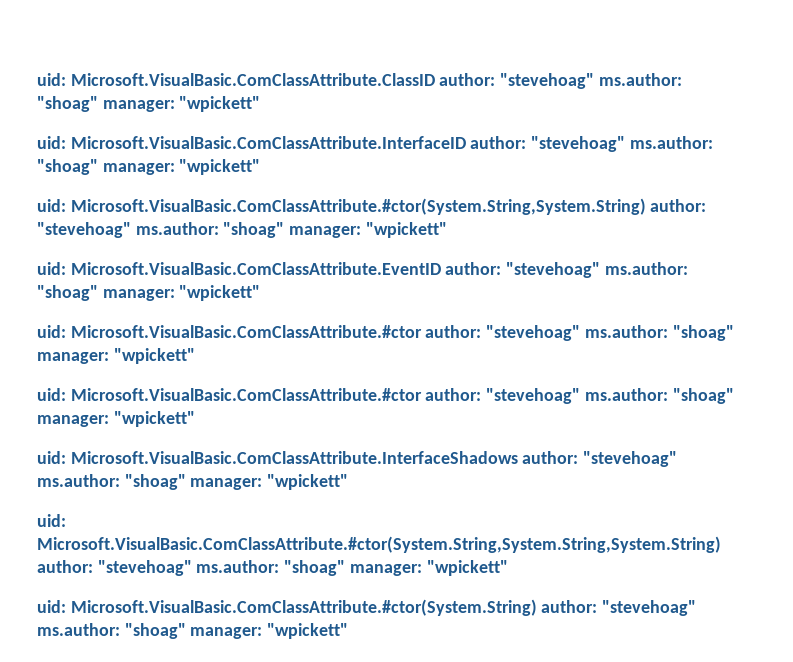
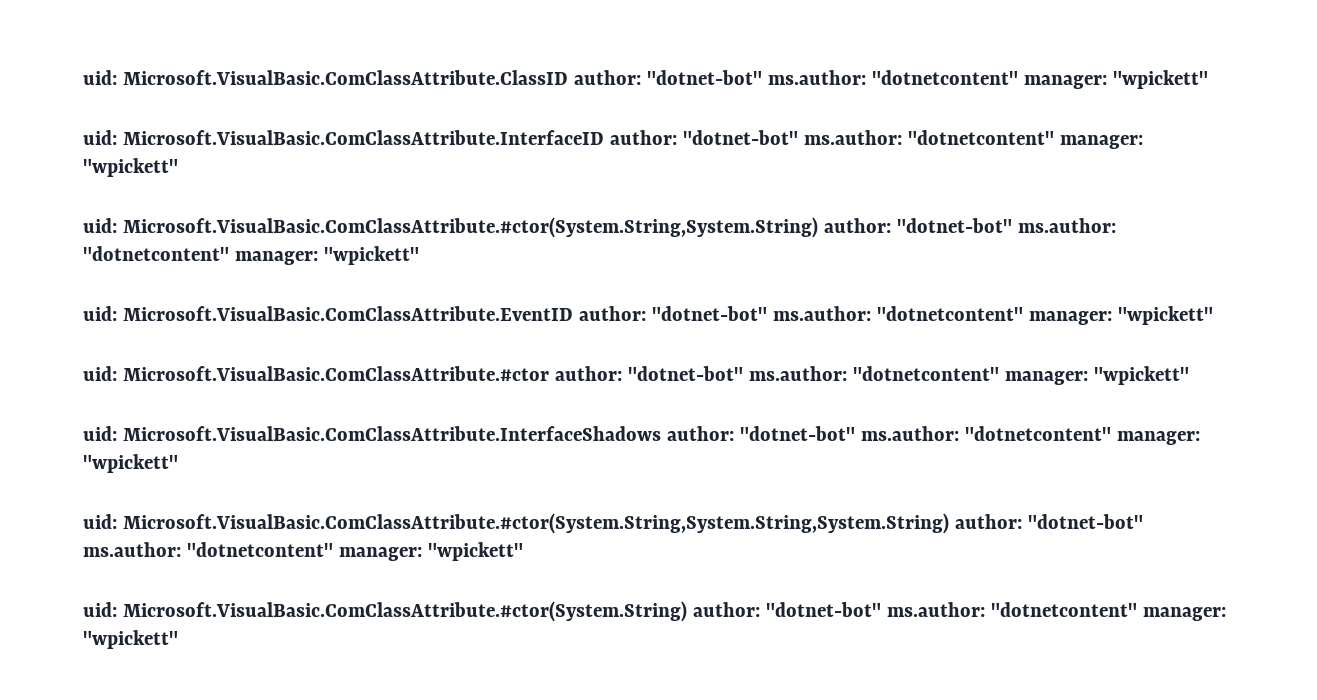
- uid: Microsoft.VisualBasic.ComClassAttribute.ClassID author: "stevehoag" ms.author: "shoag" manager: "wpickett"
+ uid: Microsoft.VisualBasic.ComClassAttribute.ClassID author: "dotnet-bot" ms.author: "dotnetcontent" manager: "wpickett"
- uid: Microsoft.VisualBasic.ComClassAttribute.InterfaceID author: "stevehoag" ms.author: "shoag" manager: "wpickett"
+ uid: Microsoft.VisualBasic.ComClassAttribute.InterfaceID author: "dotnet-bot" ms.author: "dotnetcontent" manager: "wpickett"
- uid: Microsoft.VisualBasic.ComClassAttribute.#ctor(System.String,System.String) author: "stevehoag" ms.author: "shoag" manager: "wpickett"
+ uid: Microsoft.VisualBasic.ComClassAttribute.#ctor(System.String,System.String) author: "dotnet-bot" ms.author: "dotnetcontent" manager: "wpickett"
- uid: Microsoft.VisualBasic.ComClassAttribute.EventID author: "stevehoag" ms.author: "shoag" manager: "wpickett"
- uid: Microsoft.VisualBasic.ComClassAttribute.#ctor author: "stevehoag" ms.author: "shoag" manager: "wpickett"
- uid: Microsoft.VisualBasic.ComClassAttribute.#ctor author: "stevehoag" ms.author: "shoag" manager: "wpickett"
+ uid: Microsoft.VisualBasic.ComClassAttribute.EventID author: "dotnet-bot" ms.author: "dotnetcontent" manager: "wpickett"
+ uid: Microsoft.VisualBasic.ComClassAttribute.#ctor author: "dotnet-bot" ms.author: "dotnetcontent" manager: "wpickett"
- uid: Microsoft.VisualBasic.ComClassAttribute.InterfaceShadows author: "stevehoag" ms.author: "shoag" manager: "wpickett"
+ uid: Microsoft.VisualBasic.ComClassAttribute.InterfaceShadows author: "dotnet-bot" ms.author: "dotnetcontent" manager: "wpickett"
- uid: Microsoft.VisualBasic.ComClassAttribute.#ctor(System.String,System.String,System.String) author: "stevehoag" ms.author: "shoag" manager: "wpickett"
+ uid: Microsoft.VisualBasic.ComClassAttribute.#ctor(System.String,System.String,System.String) author: "dotnet-bot" ms.author: "dotnetcontent" manager: "wpickett"
- uid: Microsoft.VisualBasic.ComClassAttribute.#ctor(System.String) author: "stevehoag" ms.author: "shoag" manager: "wpickett"
+ uid: Microsoft.VisualBasic.ComClassAttribute.#ctor(System.String) author: "dotnet-bot" ms.author: "dotnetcontent" manager: "wpickett"

